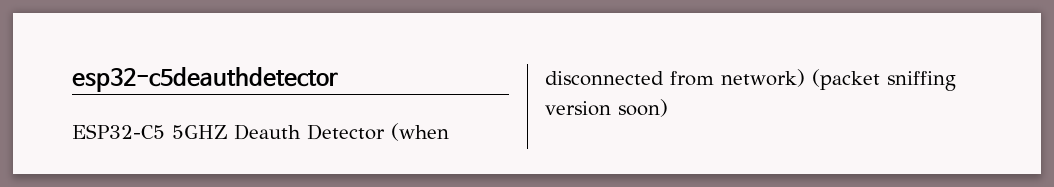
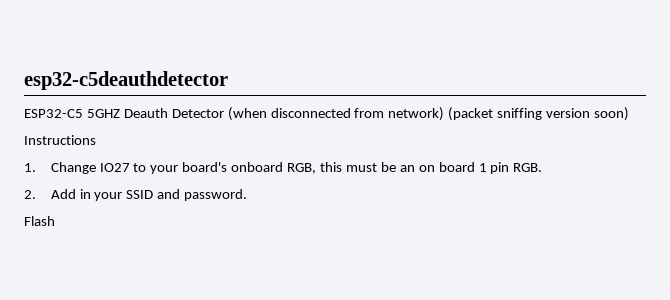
+ Instructions
+ 1. Change IO27 to your board's onboard RGB, this must be an on board 1 pin RGB.
+ 2. Add in your SSID and password.
+ Flash

